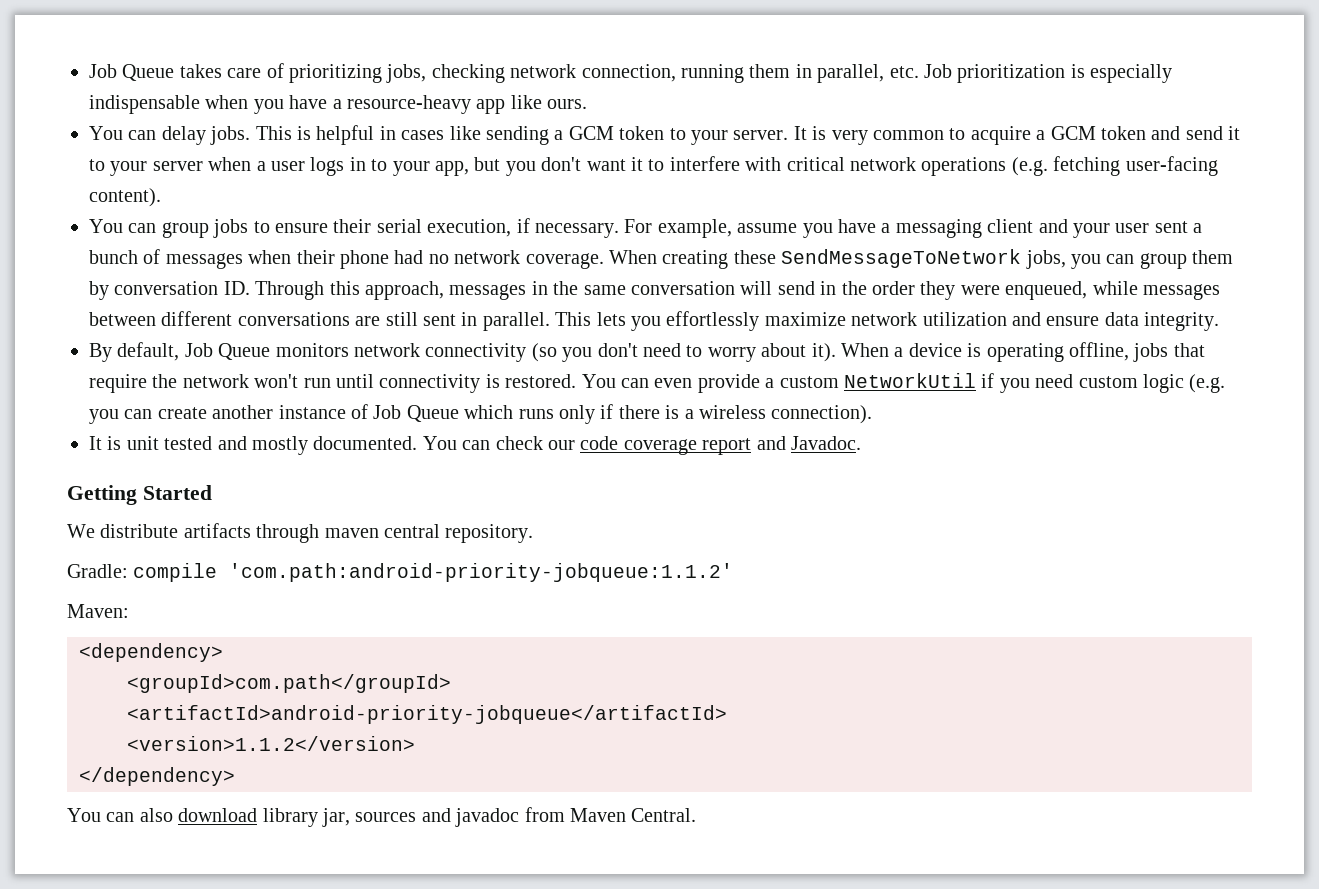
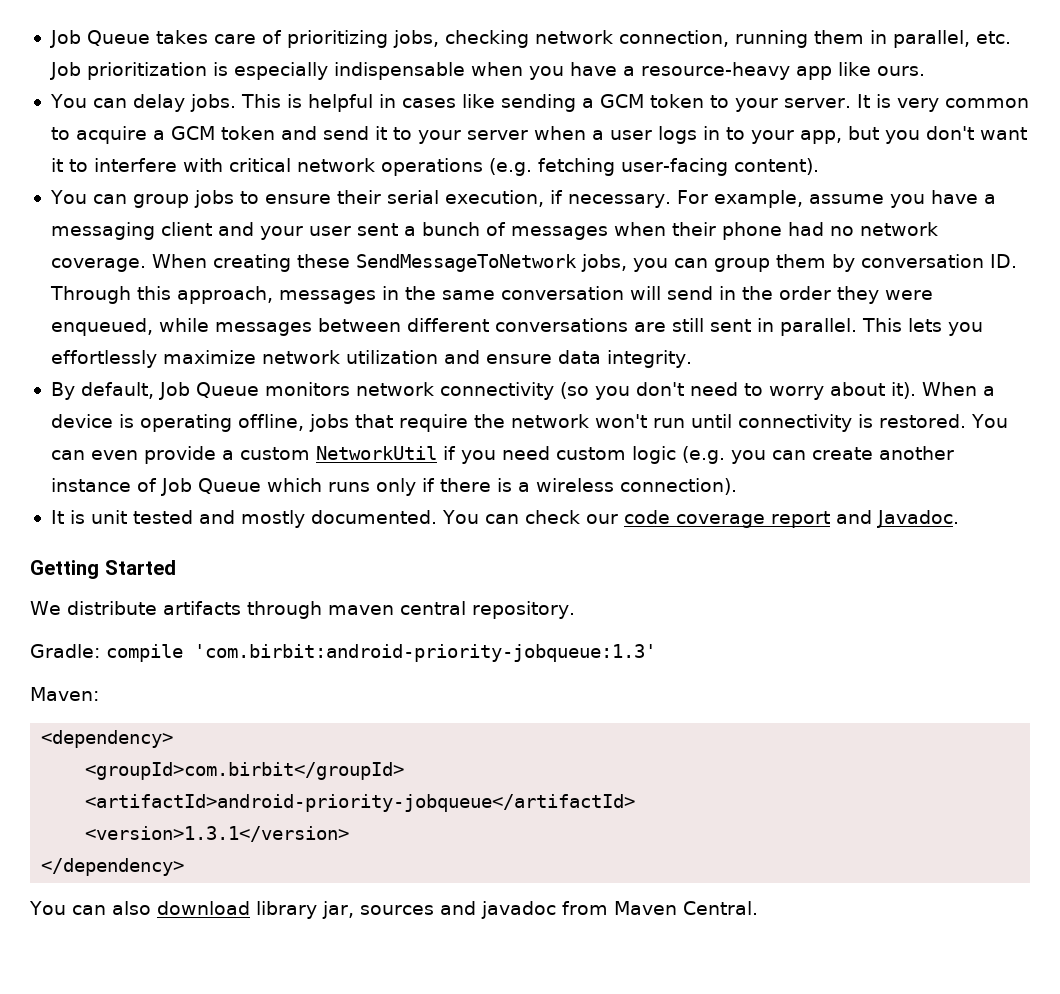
- Gradle: compile 'com.path:android-priority-jobqueue:1.1.2'
+ Gradle: compile 'com.birbit:android-priority-jobqueue:1.3'
- <groupId>com.path</groupId>
+ <groupId>com.birbit</groupId>
- <version>1.1.2</version>
+ <version>1.3.1</version>

